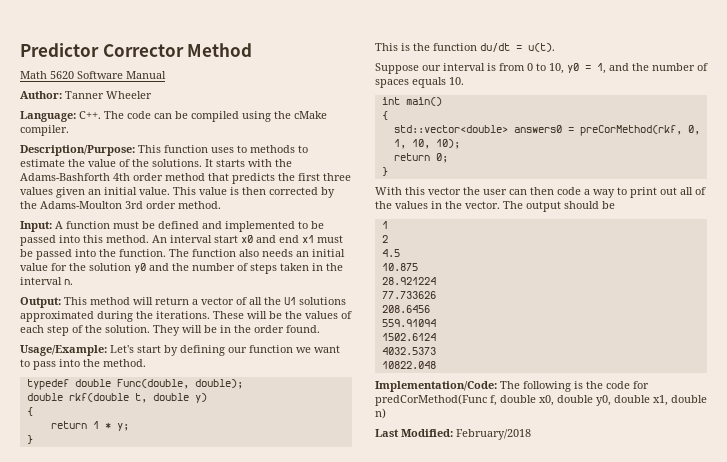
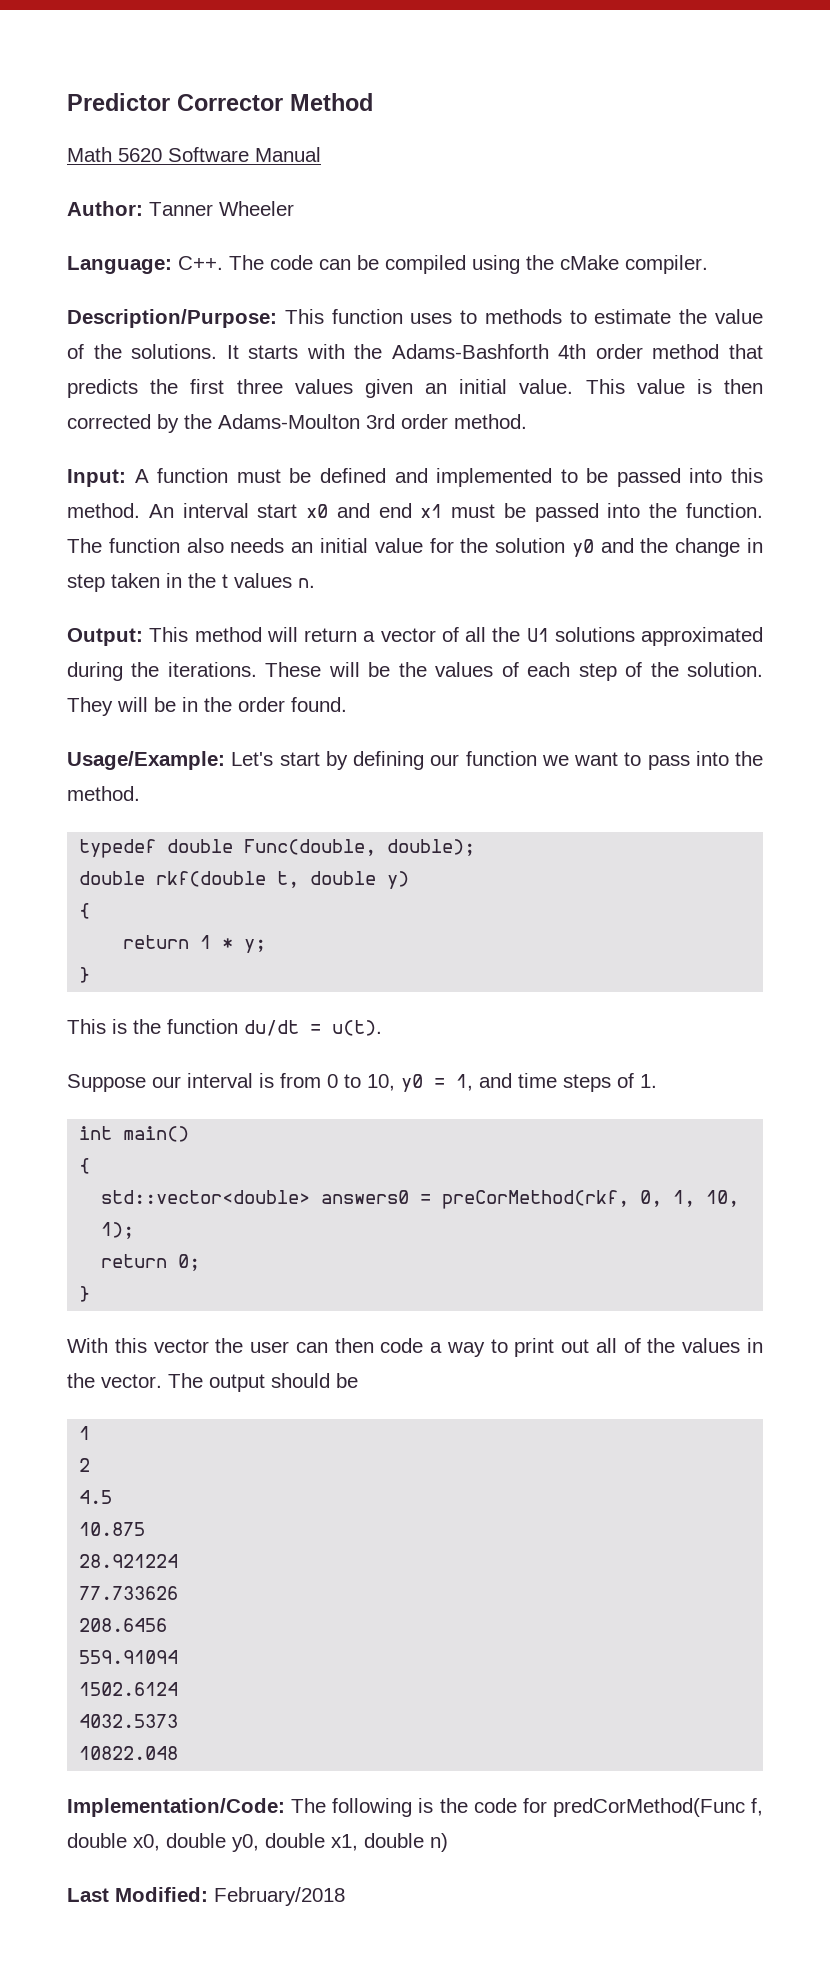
- The function also needs an initial value for the solution y0 and the number of steps taken in the interval n.
+ The function also needs an initial value for the solution y0 and the change in step taken in the t values n.
- Suppose our interval is from 0 to 10, y0 = 1, and the number of spaces equals 10.
+ Suppose our interval is from 0 to 10, y0 = 1, and time steps of 1.
- std::vector<double> answers0 = preCorMethod(rkf, 0, 1, 10, 10);
+ std::vector<double> answers0 = preCorMethod(rkf, 0, 1, 10, 1);

